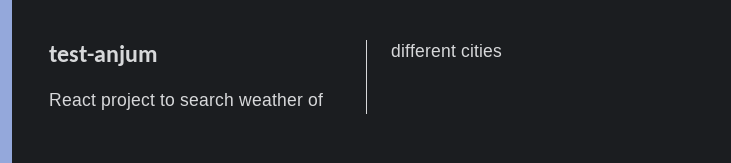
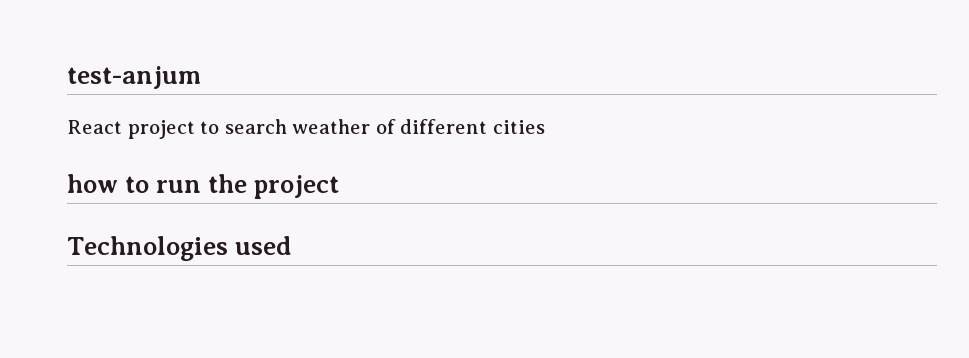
+ how to run the project
+ Technologies used

